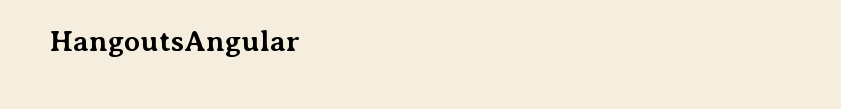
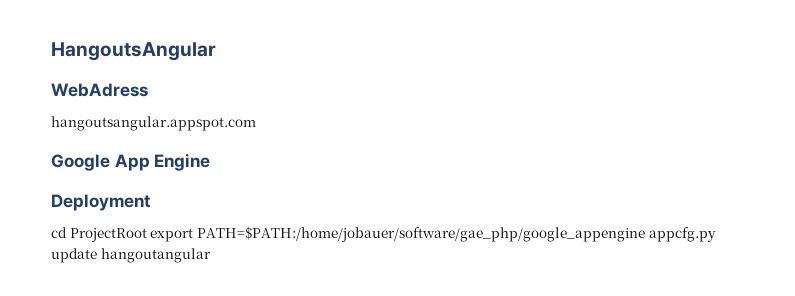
+ WebAdress
+ hangoutsangular.appspot.com
+ Google App Engine
+ Deployment
+ cd ProjectRoot export PATH=$PATH:/home/jobauer/software/gae_php/google_appengine appcfg.py update hangoutangular

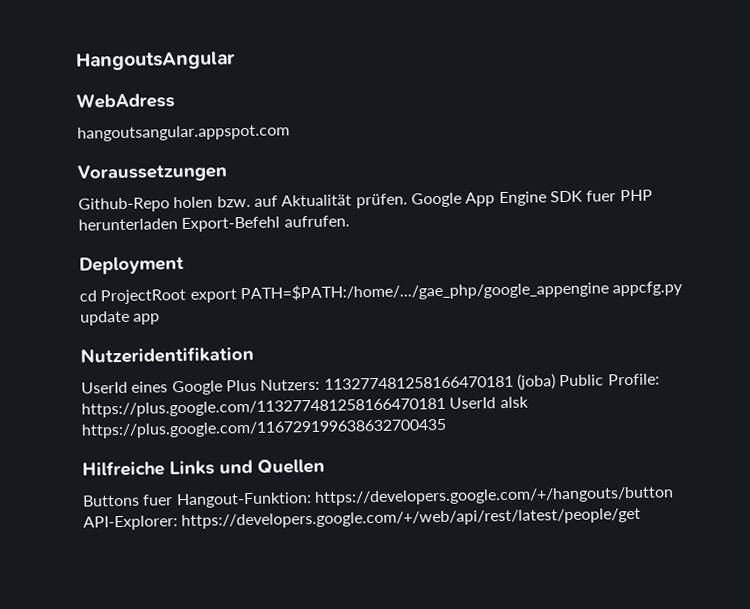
- Google App Engine
+ Voraussetzungen
+ Github-Repo holen bzw. auf Aktualität prüfen. Google App Engine SDK fuer PHP herunterladen Export-Befehl aufrufen.
- cd ProjectRoot export PATH=$PATH:/home/jobauer/software/gae_php/google_appengine appcfg.py update hangoutangular
+ cd ProjectRoot export PATH=$PATH:/home/.../gae_php/google_appengine appcfg.py update app
+ Nutzeridentifikation
+ UserId eines Google Plus Nutzers: 113277481258166470181 (joba) Public Profile: https://plus.google.com/113277481258166470181 UserId alsk https://plus.google.com/116729199638632700435
+ Hilfreiche Links und Quellen
+ Buttons fuer Hangout-Funktion: https://developers.google.com/+/hangouts/button API-Explorer: https://developers.google.com/+/web/api/rest/latest/people/get

